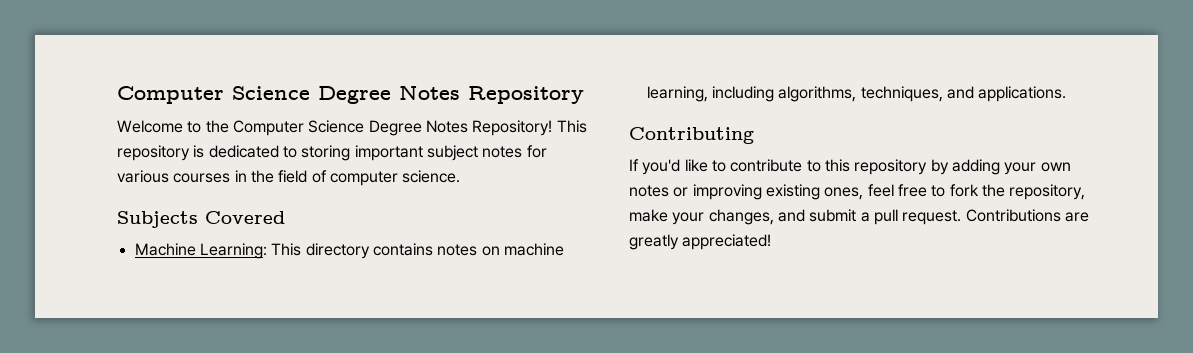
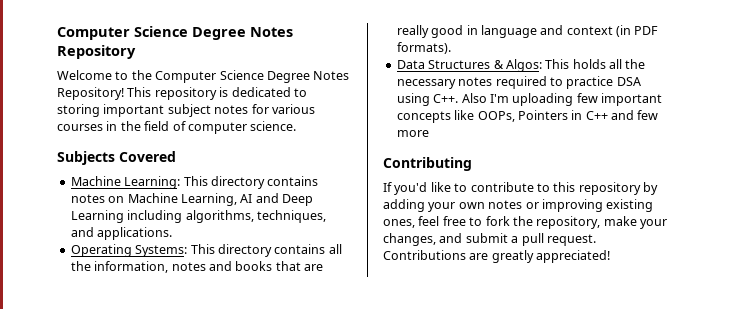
- Machine Learning: This directory contains notes on machine learning, including algorithms, techniques, and applications.
+ Machine Learning: This directory contains notes on Machine Learning, AI and Deep Learning including algorithms, techniques, and applications.
+ Operating Systems: This directory contains all the information, notes and books that are really good in language and context (in PDF formats).
+ Data Structures & Algos: This holds all the necessary notes required to practice DSA using C++. Also I'm uploading few important concepts like OOPs, Pointers in C++ and few more

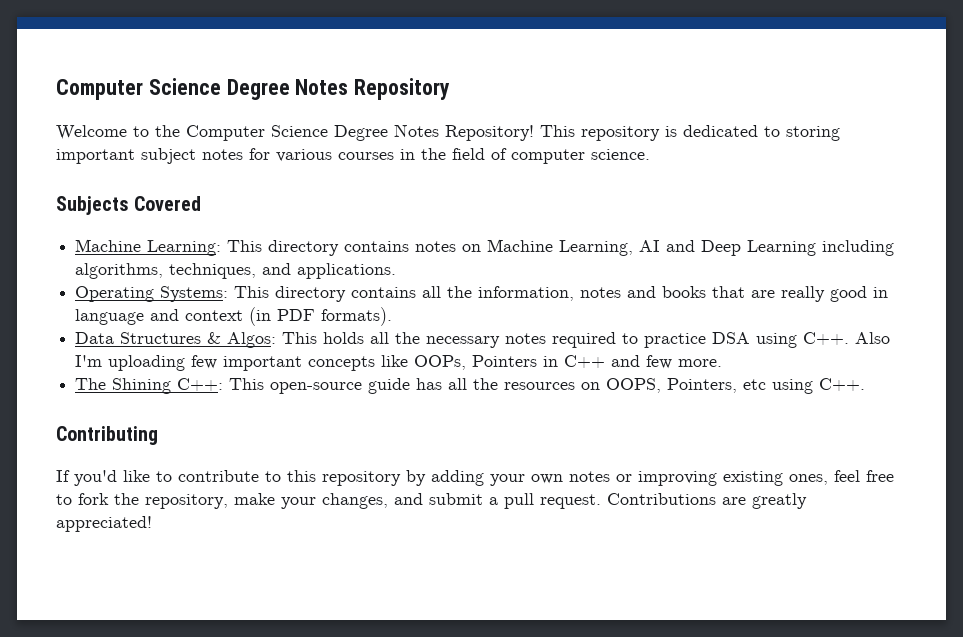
- Data Structures & Algos: This holds all the necessary notes required to practice DSA using C++. Also I'm uploading few important concepts like OOPs, Pointers in C++ and few more
+ Data Structures & Algos: This holds all the necessary notes required to practice DSA using C++. Also I'm uploading few important concepts like OOPs, Pointers in C++ and few more.
+ The Shining C++: This open-source guide has all the resources on OOPS, Pointers, etc using C++.

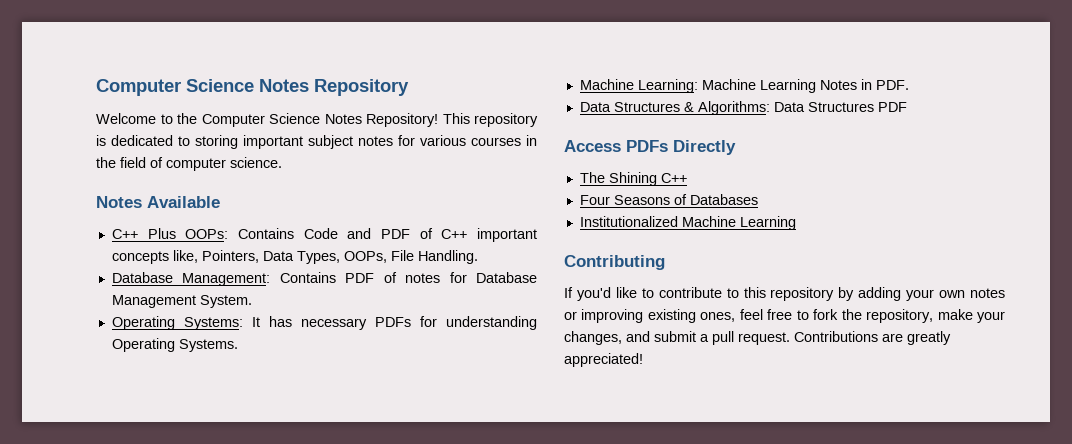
- Computer Science Degree Notes Repository
+ Computer Science Notes Repository
- Welcome to the Computer Science Degree Notes Repository!
+ Welcome to the Computer Science Notes Repository!
- Subjects Covered
- Machine Learning: This directory contains notes on Machine Learning, AI and Deep Learning including algorithms, techniques, and applications.
- Operating Systems: This directory contains all the information, notes and books that are really good in language and context (in PDF formats).
- Data Structures & Algos: This holds all the necessary notes required to practice DSA using C++. Also I'm uploading few important concepts like OOPs, Pointers in C++ and few more.
- The Shining C++: This open-source guide has all the resources on OOPS, Pointers, etc using C++.
+ Notes Available
+ C++ Plus OOPs: Contains Code and PDF of C++ important concepts like, Pointers, Data Types, OOPs, File Handling.
+ Database Management: Contains PDF of notes for Database Management System.
+ Operating Systems: It has necessary PDFs for understanding Operating Systems.
+ Machine Learning: Machine Learning Notes in PDF.
+ Data Structures & Algorithms: Data Structures PDF
+ Access PDFs Directly
+ The Shining C++
+ Four Seasons of Databases
+ Institutionalized Machine Learning

